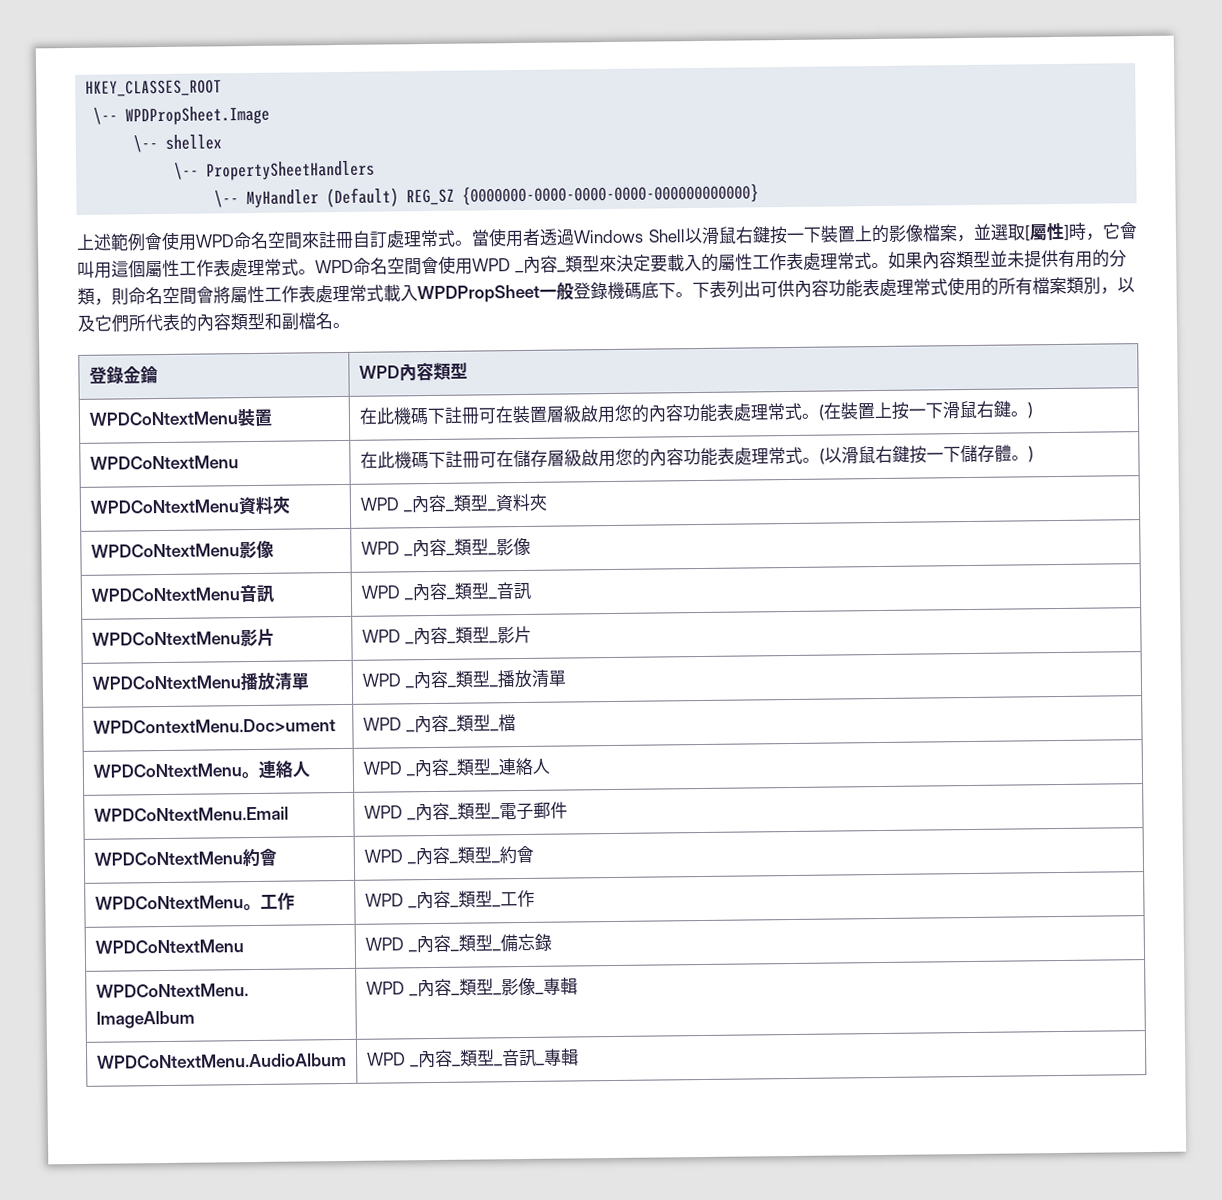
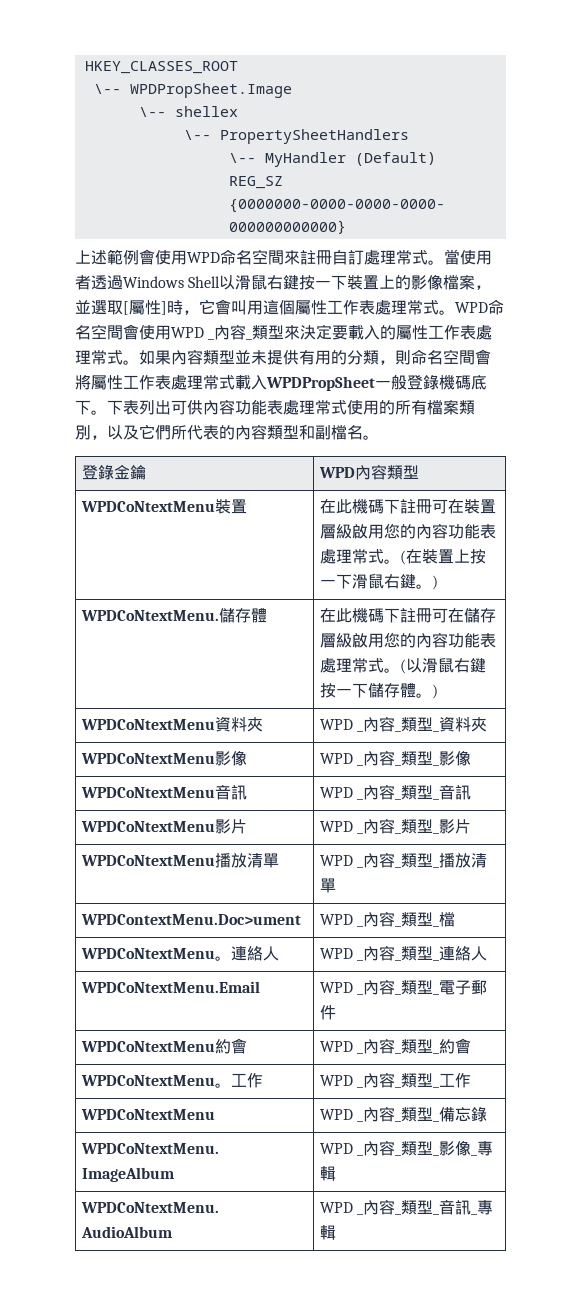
- WPDCoNtextMenu | 在此機碼下註冊可在儲存層級啟用您的內容功能表處理常式。(以滑鼠右鍵按一下儲存體。)
+ WPDCoNtextMenu.儲存體 | 在此機碼下註冊可在儲存層級啟用您的內容功能表處理常式。(以滑鼠右鍵按一下儲存體。)

